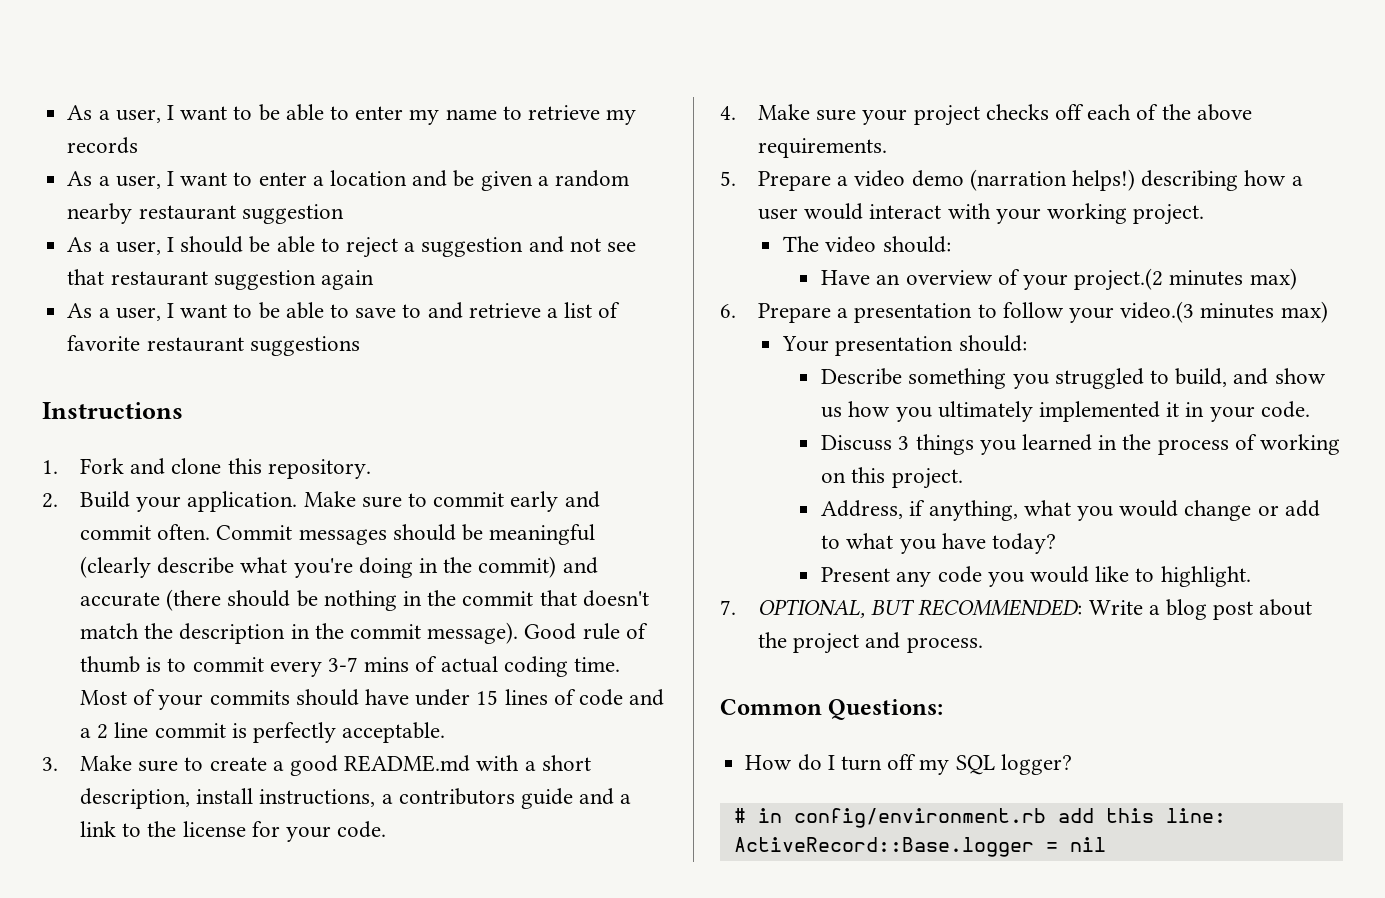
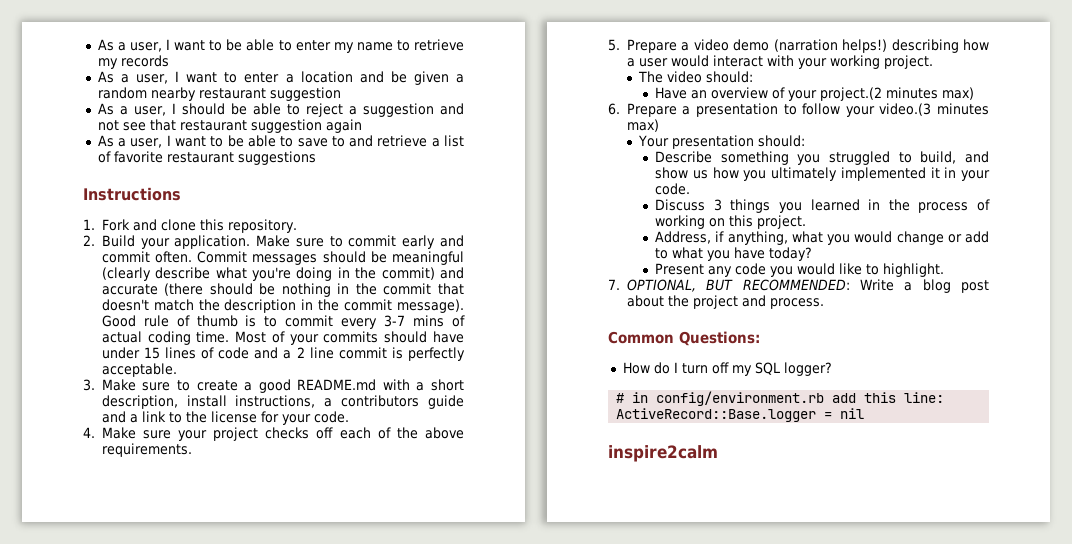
+ inspire2calm

